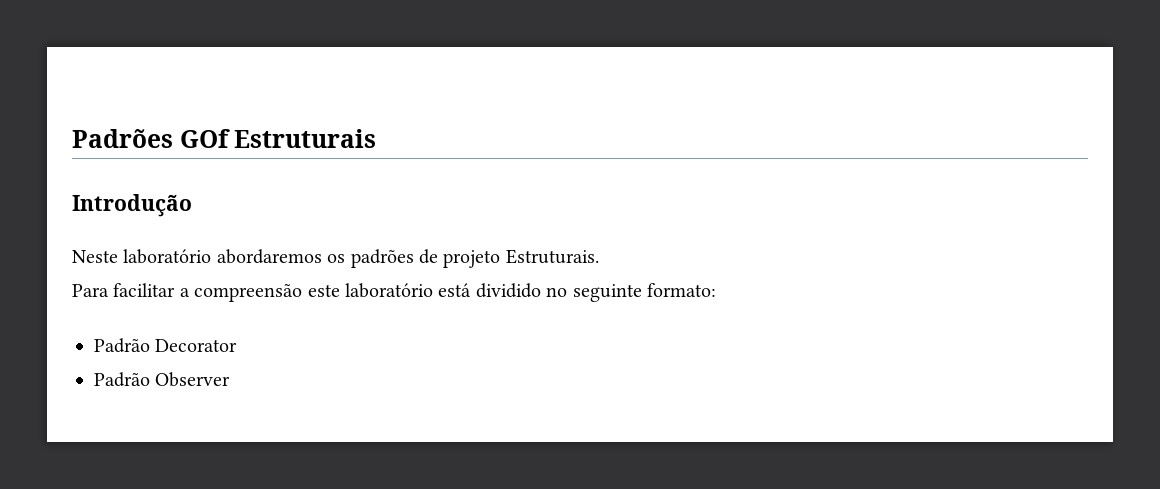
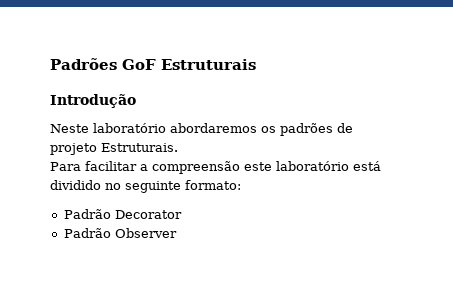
- Padrões GOf Estruturais
+ Padrões GoF Estruturais

